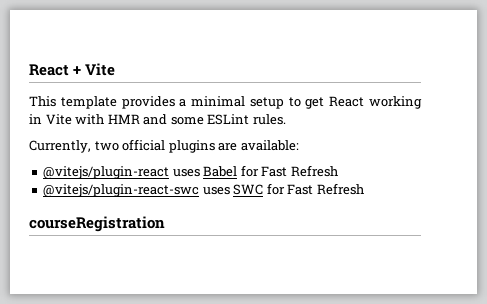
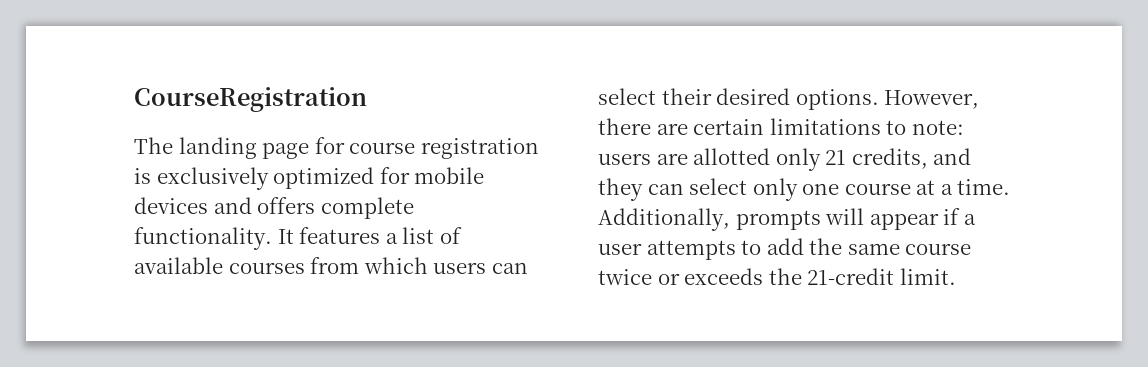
- React + Vite
- This template provides a minimal setup to get React working in Vite with HMR and some ESLint rules.
- Currently, two official plugins are available:
- @vitejs/plugin-react uses Babel for Fast Refresh
- @vitejs/plugin-react-swc uses SWC for Fast Refresh
- courseRegistration
+ CourseRegistration
+ The landing page for course registration is exclusively optimized for mobile devices and offers complete functionality. It features a list of available courses from which users can select their desired options. However, there are certain limitations to note: users are allotted only 21 credits, and they can select only one course at a time. Additionally, prompts will appear if a user attempts to add the same course twice or exceeds the 21-credit limit.

